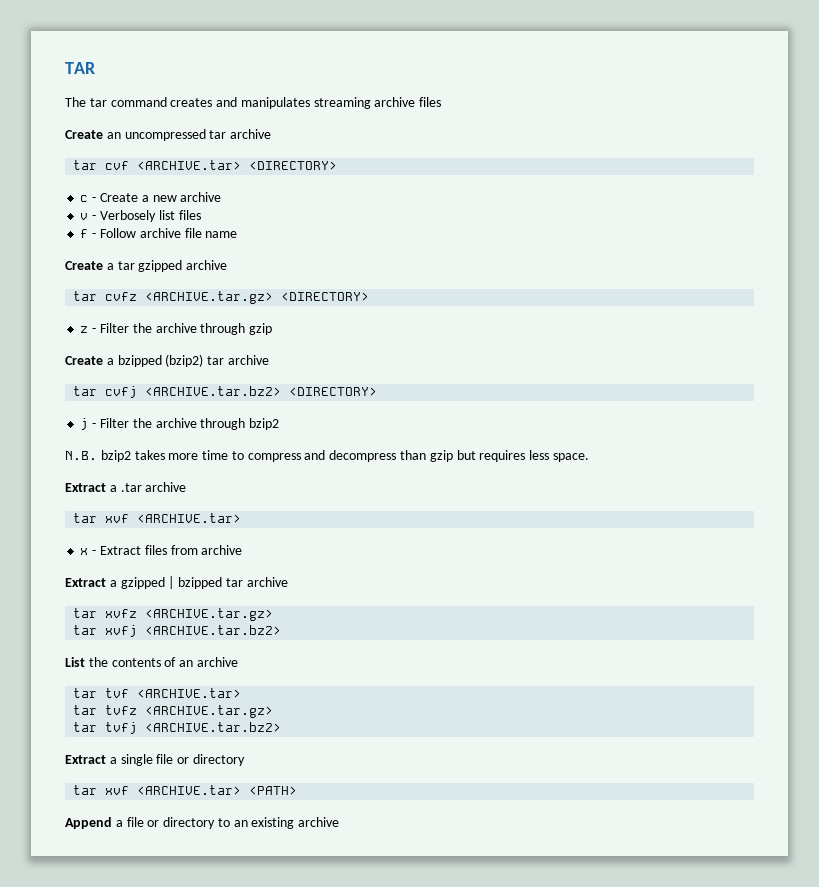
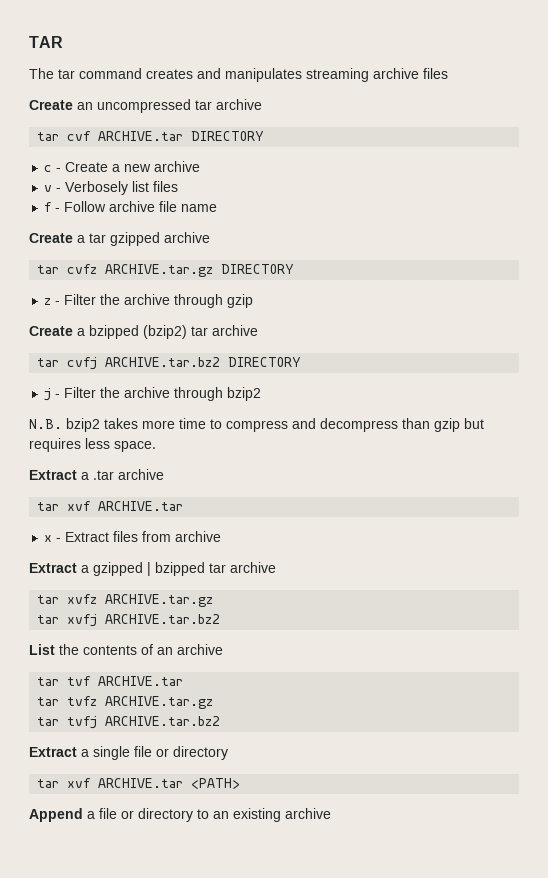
- tar cvf <ARCHIVE.tar> <DIRECTORY>
+ tar cvf ARCHIVE.tar DIRECTORY
- tar cvfz <ARCHIVE.tar.gz> <DIRECTORY>
+ tar cvfz ARCHIVE.tar.gz DIRECTORY
- tar cvfj <ARCHIVE.tar.bz2> <DIRECTORY>
+ tar cvfj ARCHIVE.tar.bz2 DIRECTORY
  Extract a .tar archive
- tar xvf <ARCHIVE.tar>
+ tar xvf ARCHIVE.tar
- tar xvfz <ARCHIVE.tar.gz>
+ tar xvfz ARCHIVE.tar.gz
- tar xvfj <ARCHIVE.tar.bz2>
+ tar xvfj ARCHIVE.tar.bz2
- tar tvf <ARCHIVE.tar>
+ tar tvf ARCHIVE.tar
- tar tvfz <ARCHIVE.tar.gz>
+ tar tvfz ARCHIVE.tar.gz
- tar tvfj <ARCHIVE.tar.bz2>
+ tar tvfj ARCHIVE.tar.bz2
- tar xvf <ARCHIVE.tar> <PATH>
+ tar xvf ARCHIVE.tar <PATH>

